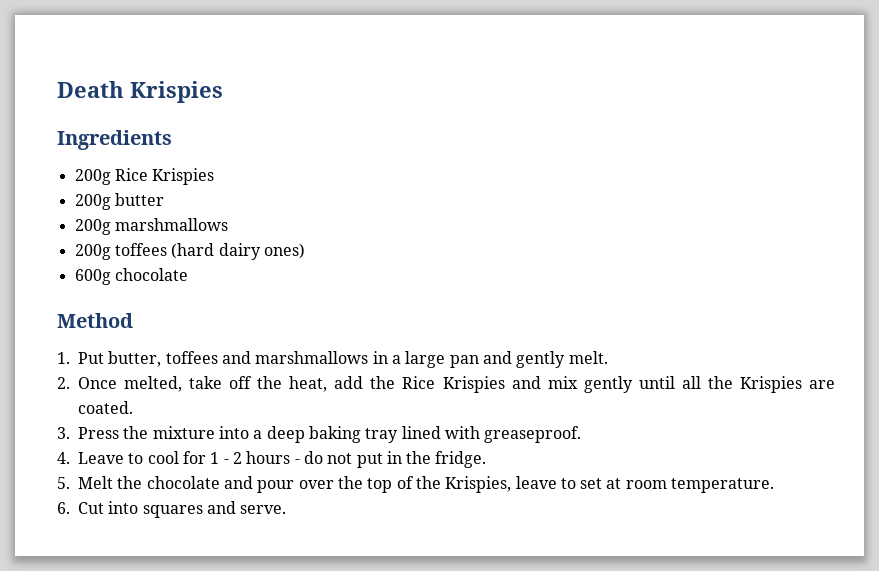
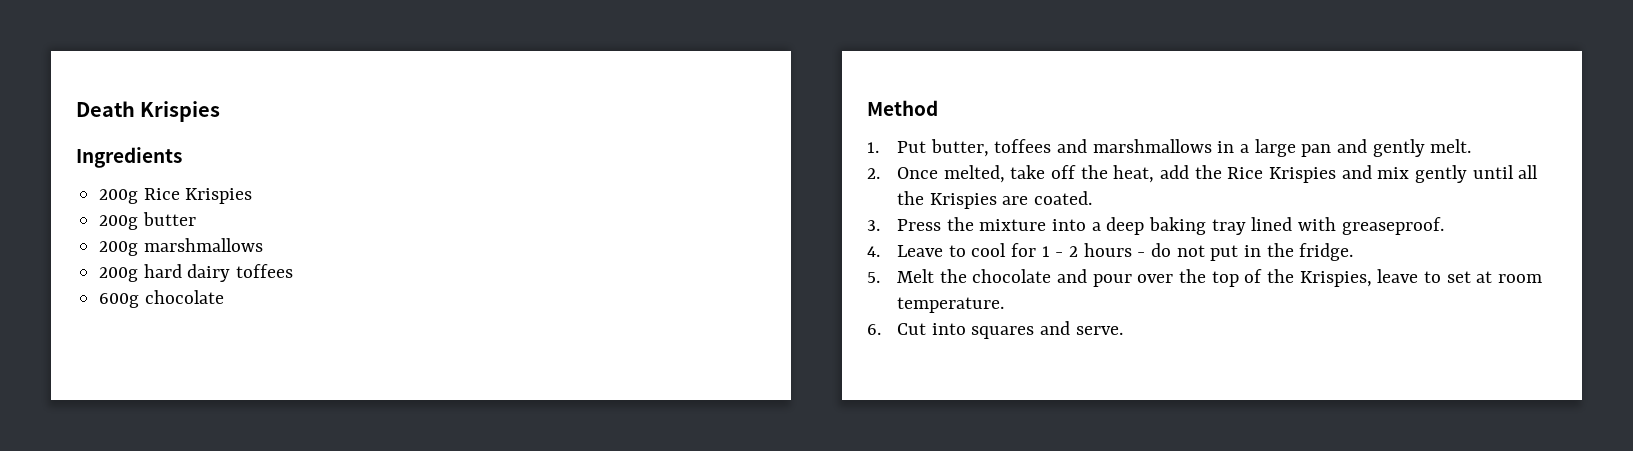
- 200g toffees (hard dairy ones)
+ 200g hard dairy toffees

